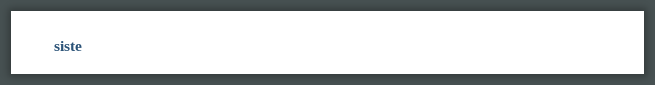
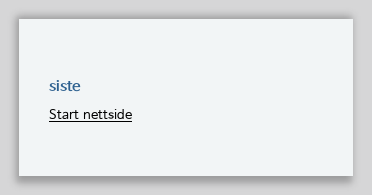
+ Start nettside

